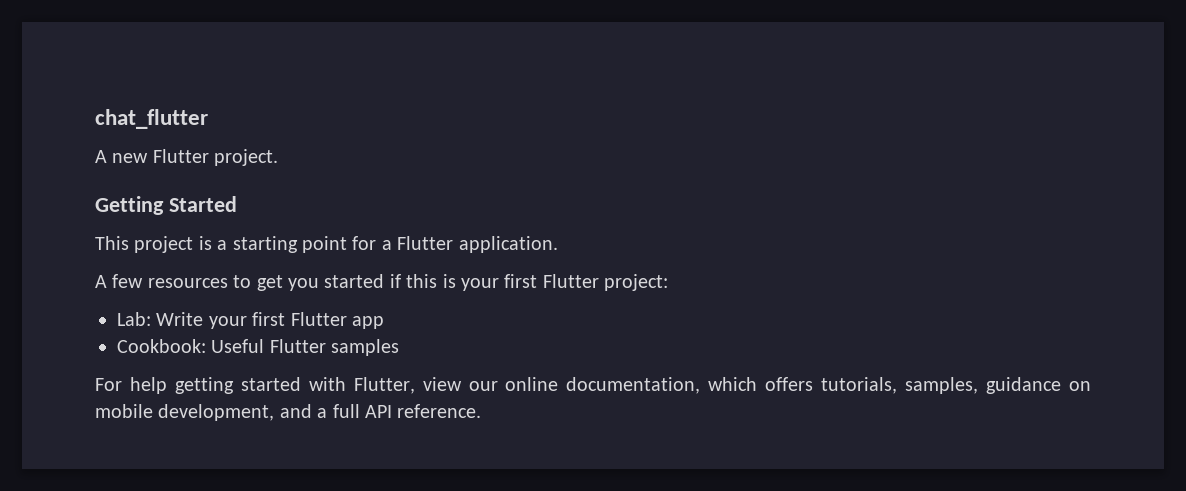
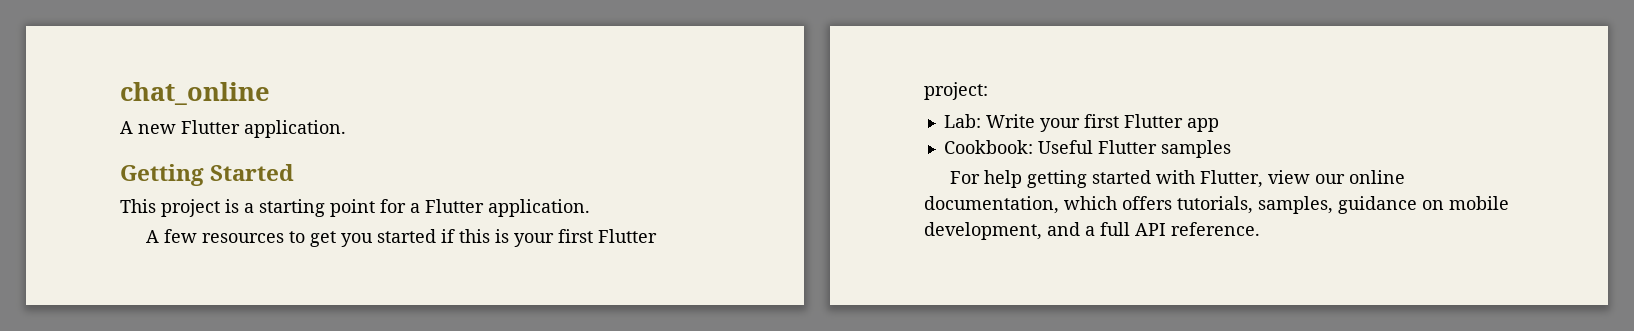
- chat_flutter
+ chat_online
- A new Flutter project.
+ A new Flutter application.

